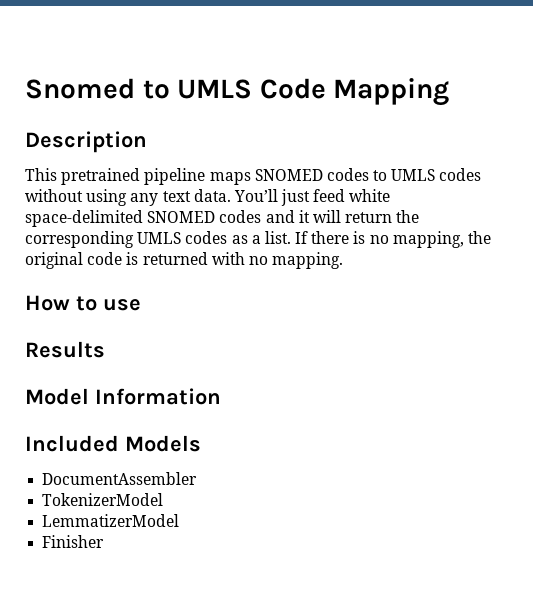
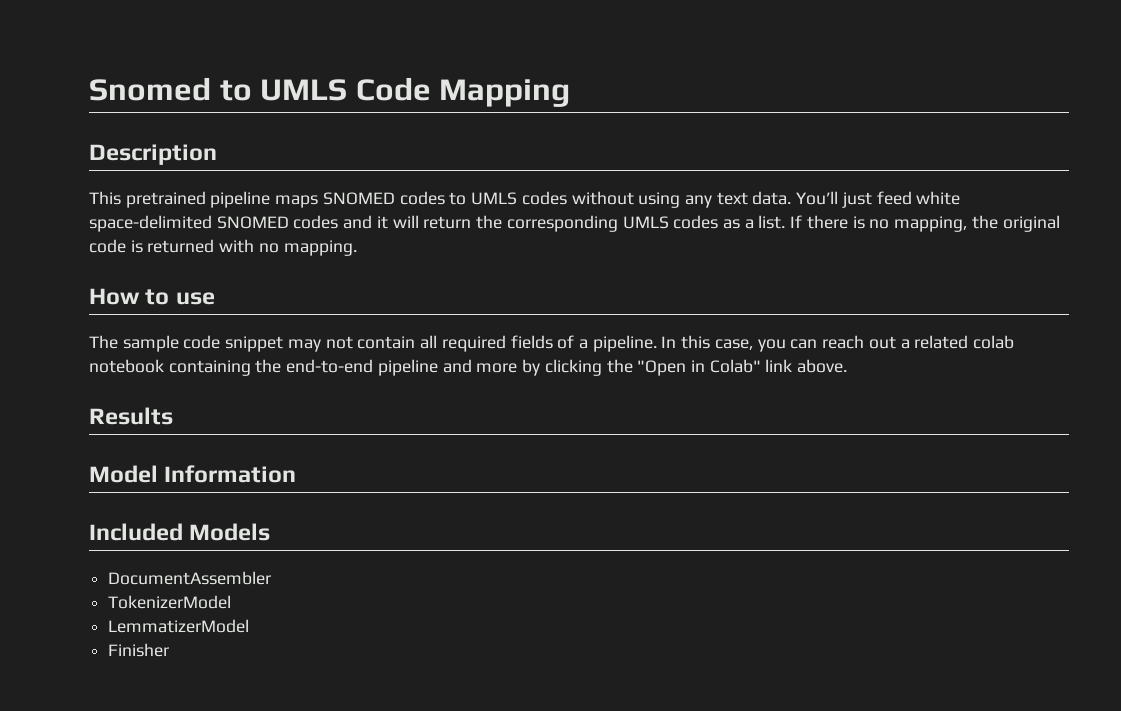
+ The sample code snippet may not contain all required fields of a pipeline. In this case, you can reach out a related colab notebook containing the end-to-end pipeline and more by clicking the "Open in Colab" link above.

